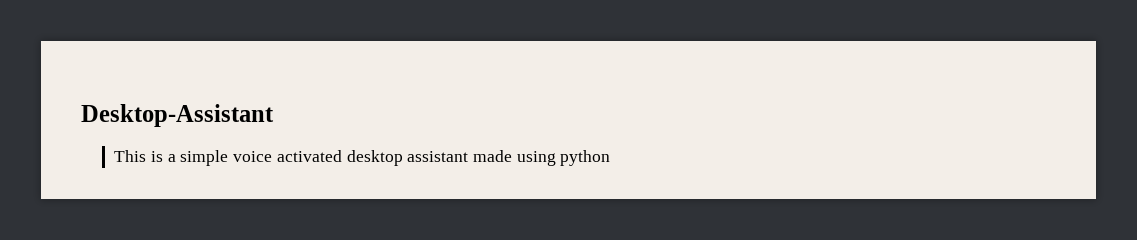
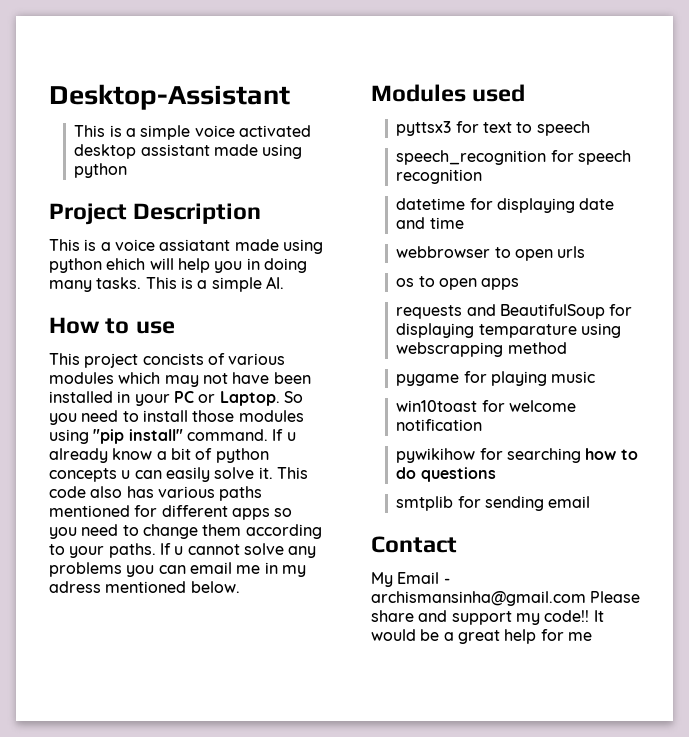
+ Project Description
+ This is a voice assiatant made using python ehich will help you in doing many tasks. This is a simple AI.
+ How to use
+ This project concists of various modules which may not have been installed in your PC or Laptop. So you need to install those modules using "pip install" command. If u already know a bit of python concepts u can easily solve it. This code also has various paths mentioned for different apps so you need to change them according to your paths. If u cannot solve any problems you can email me in my adress mentioned below.
+ Modules used
+ pyttsx3 for text to speech
+ speech_recognition for speech recognition
+ datetime for displaying date and time
+ webbrowser to open urls
+ os to open apps
+ requests and BeautifulSoup for displaying temparature using webscrapping method
+ pygame for playing music
+ win10toast for welcome notification
+ pywikihow for searching how to do questions
+ smtplib for sending email
+ Contact
+ My Email - archismansinha@gmail.com Please share and support my code!! It would be a great help for me

